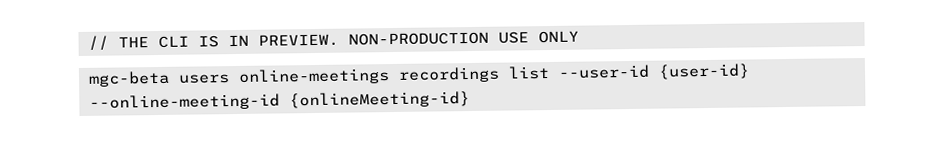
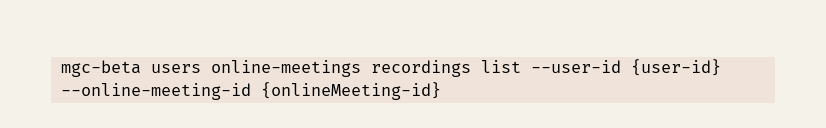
- // THE CLI IS IN PREVIEW. NON-PRODUCTION USE ONLY

